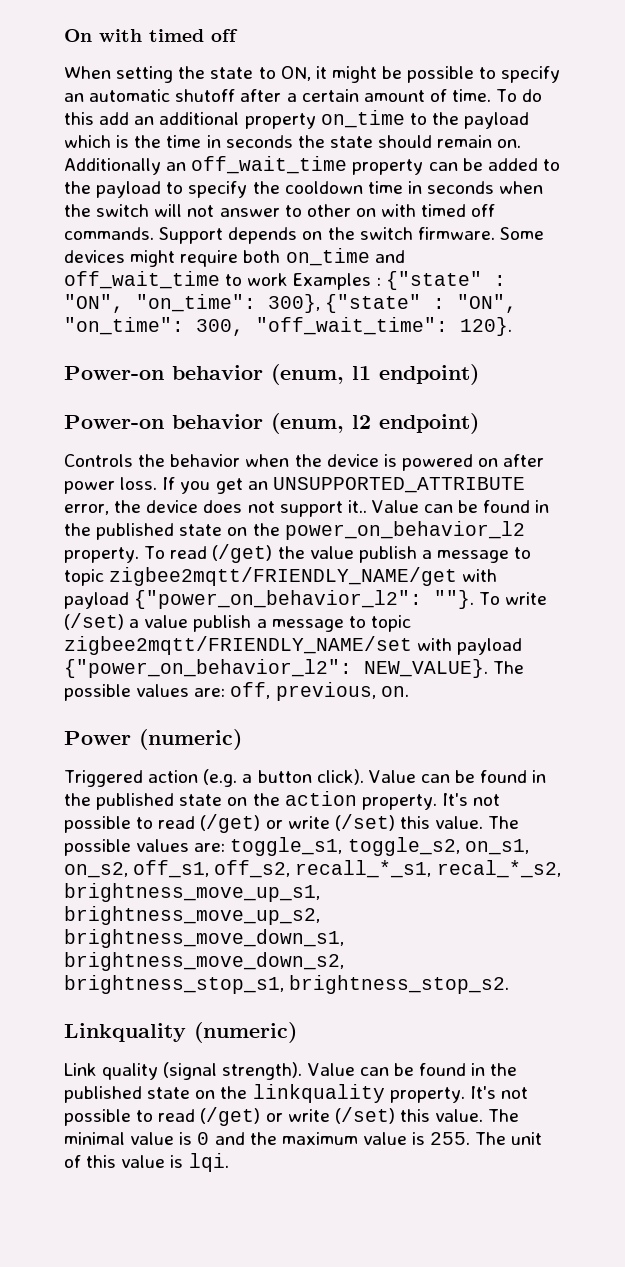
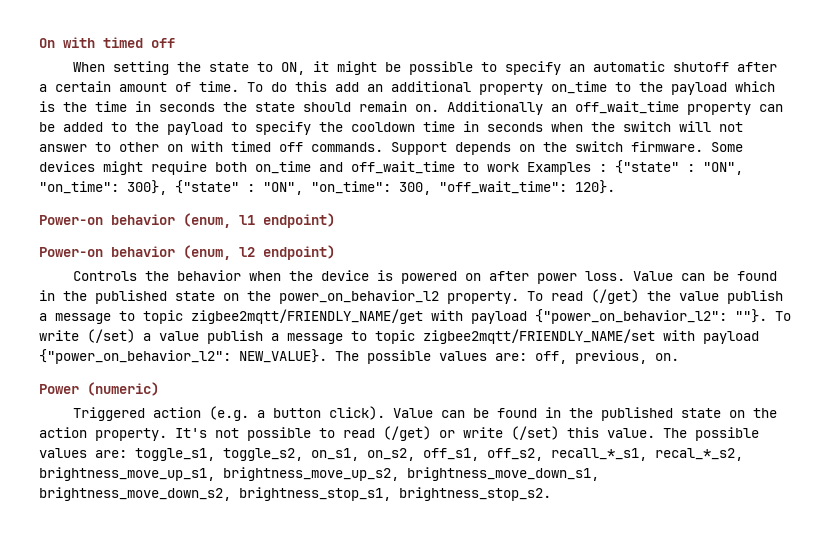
- If you get an UNSUPPORTED_ATTRIBUTE error, the device does not support it..
- Linkquality (numeric)
- Link quality (signal strength). Value can be found in the published state on the linkquality property. It's not possible to read (/get) or write (/set) this value. The minimal value is 0 and the maximum value is 255. The unit of this value is lqi.

